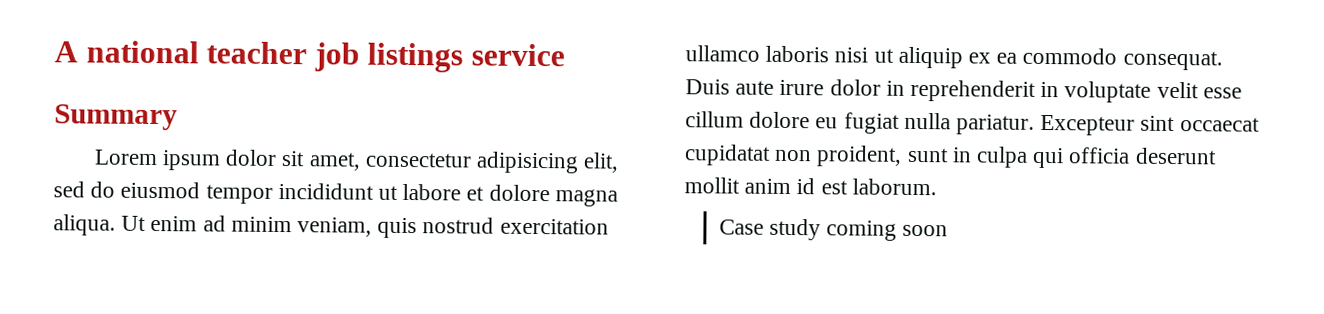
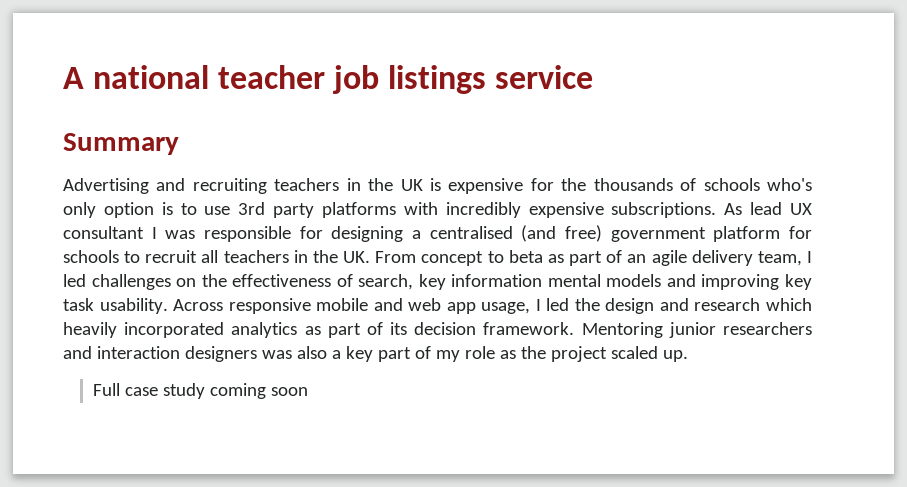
- Lorem ipsum dolor sit amet, consectetur adipisicing elit, sed do eiusmod tempor incididunt ut labore et dolore magna aliqua. Ut enim ad minim veniam, quis nostrud exercitation ullamco laboris nisi ut aliquip ex ea commodo consequat. Duis aute irure dolor in reprehenderit in voluptate velit esse cillum dolore eu fugiat nulla pariatur. Excepteur sint occaecat cupidatat non proident, sunt in culpa qui officia deserunt mollit anim id est laborum.
- Case study coming soon
+ Advertising and recruiting teachers in the UK is expensive for the thousands of schools who's only option is to use 3rd party platforms with incredibly expensive subscriptions. As lead UX consultant I was responsible for designing a centralised (and free) government platform for schools to recruit all teachers in the UK. From concept to beta as part of an agile delivery team, I led challenges on the effectiveness of search, key information mental models and improving key task usability. Across responsive mobile and web app usage, I led the design and research which heavily incorporated analytics as part of its decision framework. Mentoring junior researchers and interaction designers was also a key part of my role as the project scaled up.
+ Full case study coming soon

